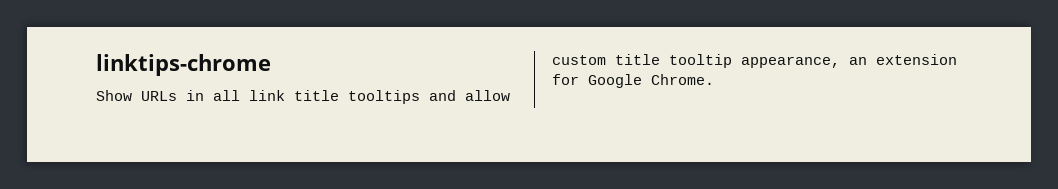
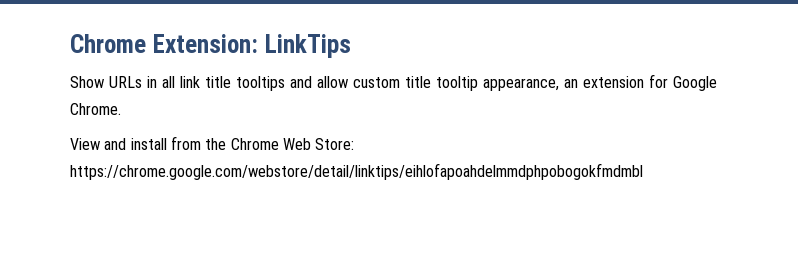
- linktips-chrome
+ Chrome Extension: LinkTips
+ View and install from the Chrome Web Store: https://chrome.google.com/webstore/detail/linktips/eihlofapoahdelmmdphpobogokfmdmbl

